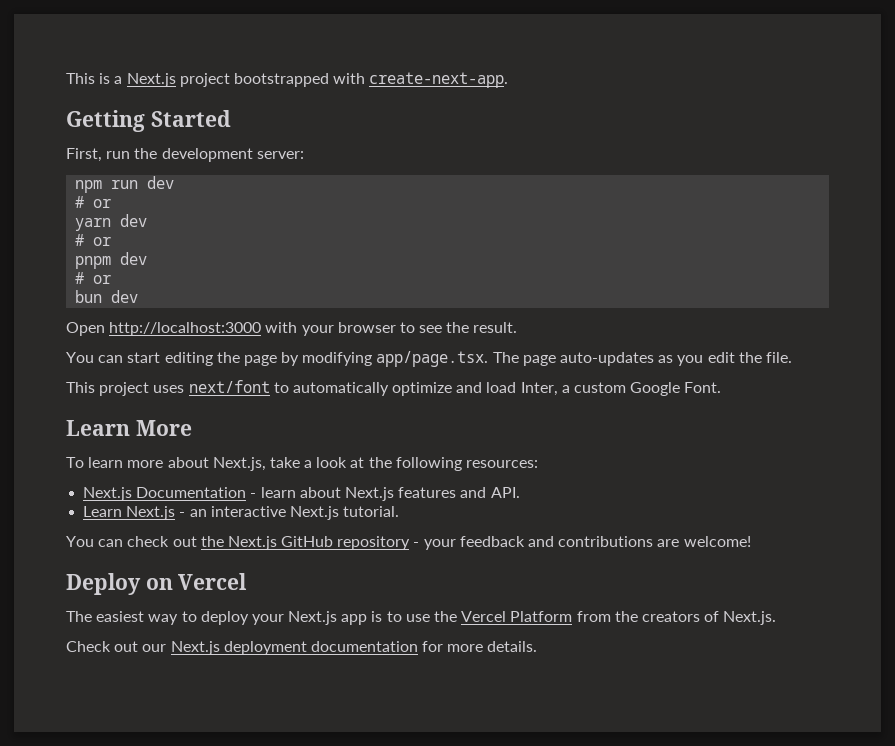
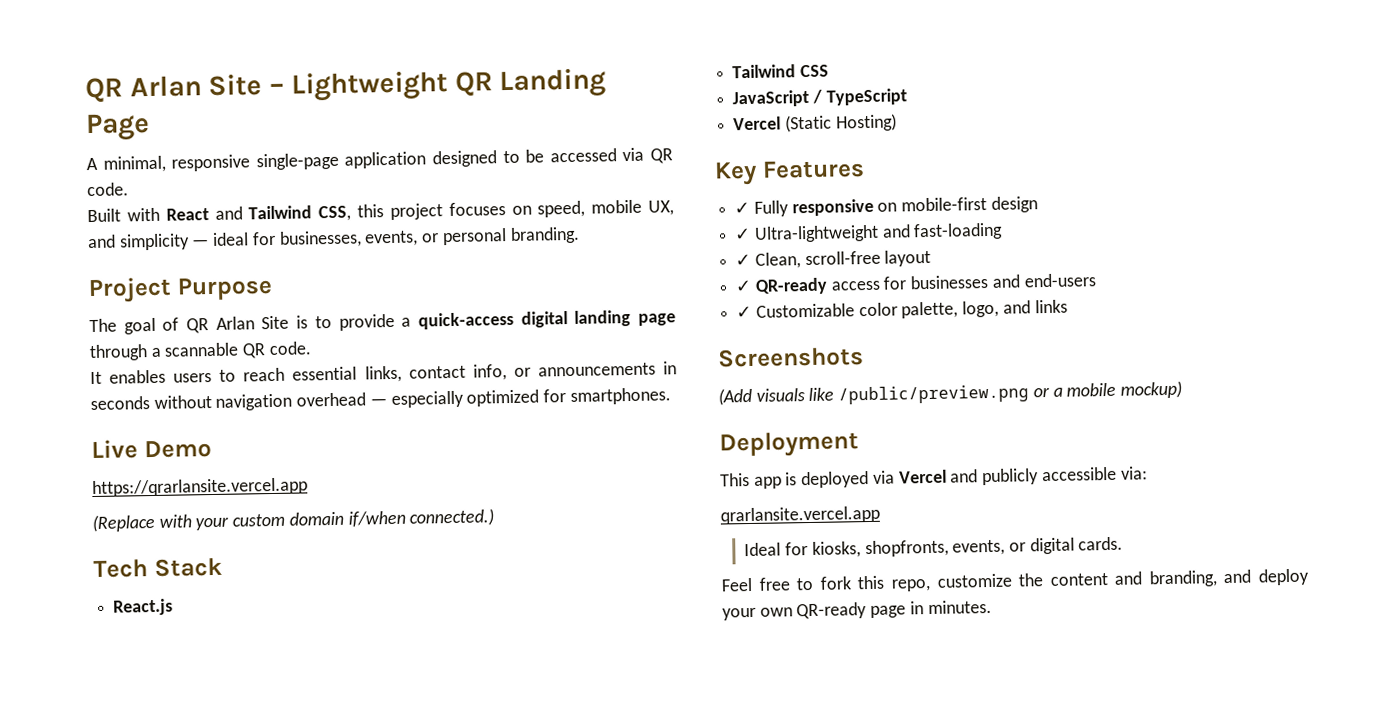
- This is a Next.js project bootstrapped with create-next-app.
- Getting Started
- First, run the development server:
- npm run dev
- # or
- yarn dev
- # or
- pnpm dev
- # or
- bun dev
- Open http://localhost:3000 with your browser to see the result.
- You can start editing the page by modifying app/page.tsx. The page auto-updates as you edit the file.
- This project uses next/font to automatically optimize and load Inter, a custom Google Font.
- Learn More
- To learn more about Next.js, take a look at the following resources:
- Next.js Documentation - learn about Next.js features and API.
- Learn Next.js - an interactive Next.js tutorial.
- You can check out the Next.js GitHub repository - your feedback and contributions are welcome!
- Deploy on Vercel
- The easiest way to deploy your Next.js app is to use the Vercel Platform from the creators of Next.js.
- Check out our Next.js deployment documentation for more details.
+ QR Arlan Site – Lightweight QR Landing Page
+ A minimal, responsive single-page application designed to be accessed via QR code.
+ Built with React and Tailwind CSS, this project focuses on speed, mobile UX, and simplicity — ideal for businesses, events, or personal branding.
+ Project Purpose
+ The goal of QR Arlan Site is to provide a quick-access digital landing page through a scannable QR code.
+ It enables users to reach essential links, contact info, or announcements in seconds without navigation overhead — especially optimized for smartphones.
+ Live Demo
+ https://qrarlansite.vercel.app
+ (Replace with your custom domain if/when connected.)
+ Tech Stack
+ React.js
+ Tailwind CSS
+ JavaScript / TypeScript
+ Vercel (Static Hosting)
+ Key Features
+ ✓ Fully responsive on mobile-first design
+ ✓ Ultra-lightweight and fast-loading
+ ✓ Clean, scroll-free layout
+ ✓ QR-ready access for businesses and end-users
+ ✓ Customizable color palette, logo, and links
+ Screenshots
+ (Add visuals like /public/preview.png or a mobile mockup)
+ Deployment
+ This app is deployed via Vercel and publicly accessible via:
+ qrarlansite.vercel.app
+ Ideal for kiosks, shopfronts, events, or digital cards.
+ Feel free to fork this repo, customize the content and branding, and deploy your own QR-ready page in minutes.

